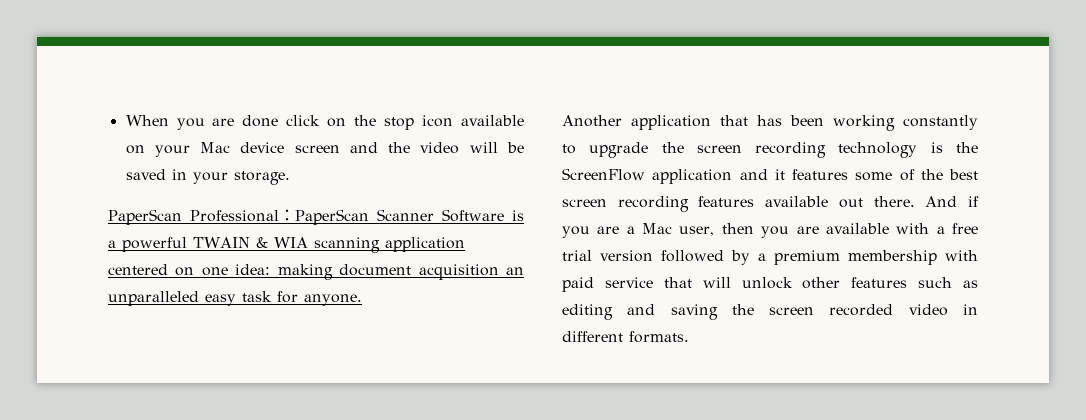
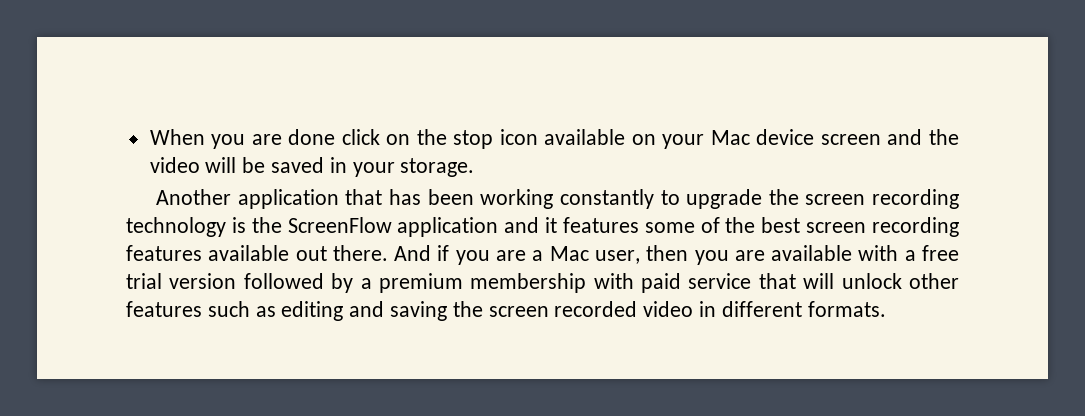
- PaperScan Professional：PaperScan Scanner Software is a powerful TWAIN & WIA scanning application centered on one idea: making document acquisition an unparalleled easy task for anyone.

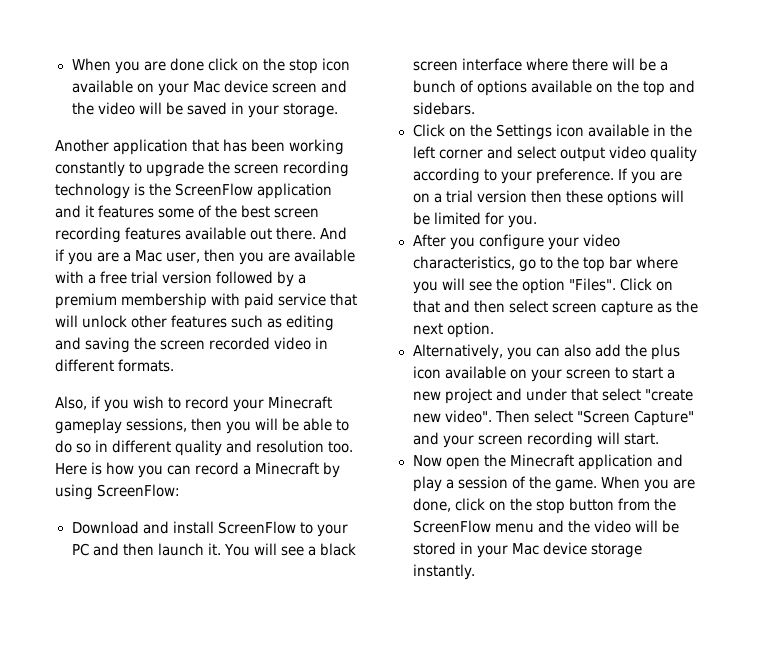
+ Also, if you wish to record your Minecraft gameplay sessions, then you will be able to do so in different quality and resolution too. Here is how you can record a Minecraft by using ScreenFlow:
+ Download and install ScreenFlow to your PC and then launch it. You will see a black screen interface where there will be a bunch of options available on the top and sidebars.
+ Click on the Settings icon available in the left corner and select output video quality according to your preference. If you are on a trial version then these options will be limited for you.
+ After you configure your video characteristics, go to the top bar where you will see the option "Files". Click on that and then select screen capture as the next option.
+ Alternatively, you can also add the plus icon available on your screen to start a new project and under that select "create new video". Then select "Screen Capture" and your screen recording will start.
+ Now open the Minecraft application and play a session of the game. When you are done, click on the stop button from the ScreenFlow menu and the video will be stored in your Mac device storage instantly.

